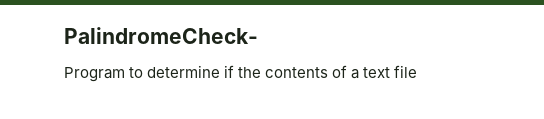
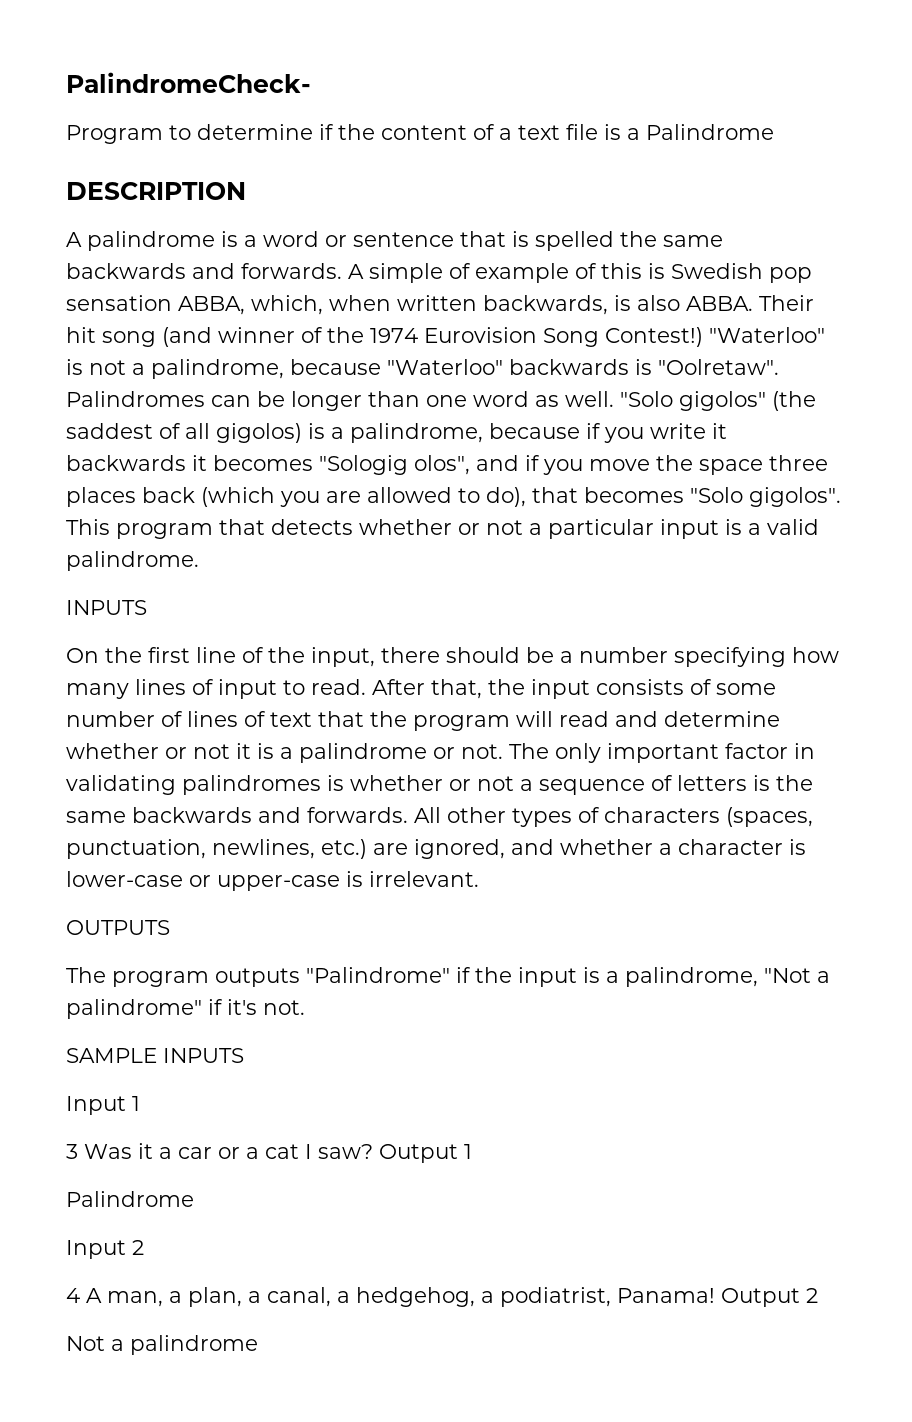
- Program to determine if the contents of a text file
+ Program to determine if the content of a text file is a Palindrome
+ DESCRIPTION
+ A palindrome is a word or sentence that is spelled the same backwards and forwards. A simple of example of this is Swedish pop sensation ABBA, which, when written backwards, is also ABBA. Their hit song (and winner of the 1974 Eurovision Song Contest!) "Waterloo" is not a palindrome, because "Waterloo" backwards is "Oolretaw". Palindromes can be longer than one word as well. "Solo gigolos" (the saddest of all gigolos) is a palindrome, because if you write it backwards it becomes "Sologig olos", and if you move the space three places back (which you are allowed to do), that becomes "Solo gigolos". This program that detects whether or not a particular input is a valid palindrome.
+ INPUTS
+ On the first line of the input, there should be a number specifying how many lines of input to read. After that, the input consists of some number of lines of text that the program will read and determine whether or not it is a palindrome or not. The only important factor in validating palindromes is whether or not a sequence of letters is the same backwards and forwards. All other types of characters (spaces, punctuation, newlines, etc.) are ignored, and whether a character is lower-case or upper-case is irrelevant.
+ OUTPUTS
+ The program outputs "Palindrome" if the input is a palindrome, "Not a palindrome" if it's not.
+ SAMPLE INPUTS
+ Input 1
+ 3 Was it a car or a cat I saw? Output 1
+ Palindrome
+ Input 2
+ 4 A man, a plan, a canal, a hedgehog, a podiatrist, Panama! Output 2
+ Not a palindrome

